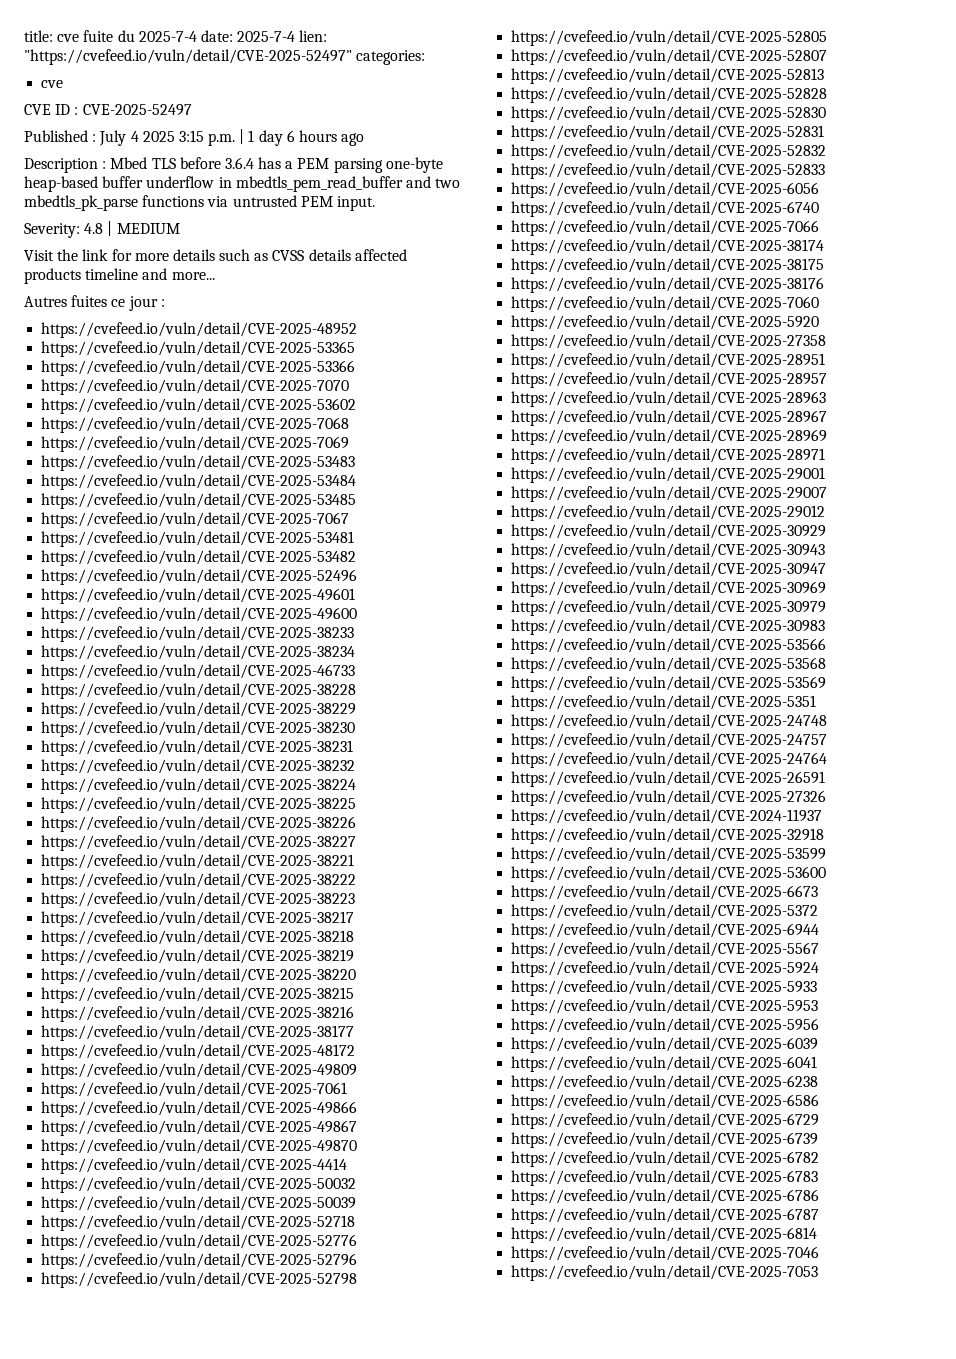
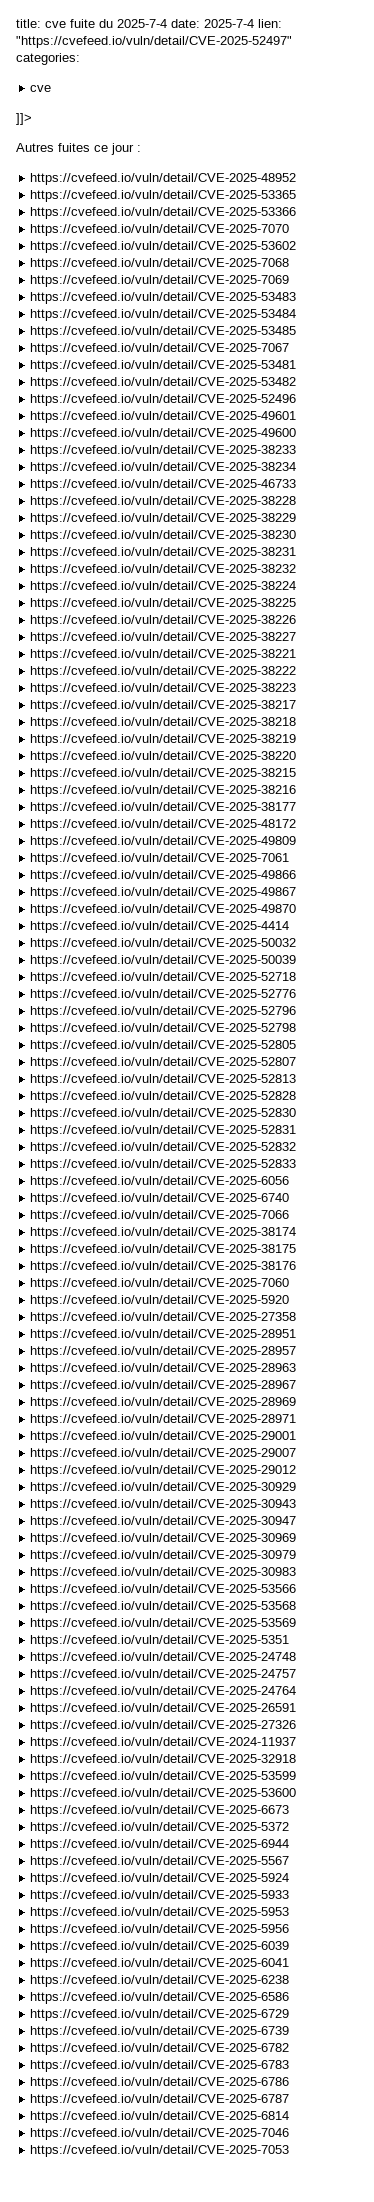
- CVE ID : CVE-2025-52497
- Published : July 4 2025 3:15 p.m. | 1 day 6 hours ago
- Description : Mbed TLS before 3.6.4 has a PEM parsing one-byte heap-based buffer underflow in mbedtls_pem_read_buffer and two mbedtls_pk_parse functions via untrusted PEM input.
- Severity: 4.8 | MEDIUM
- Visit the link for more details such as CVSS details affected products timeline and more...
+ ]]>

